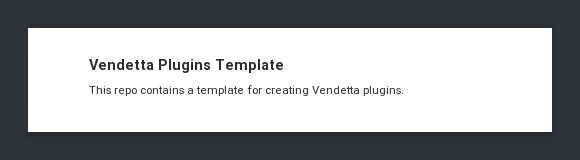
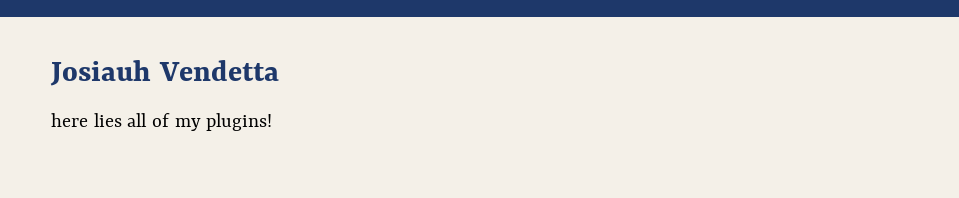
- Vendetta Plugins Template
- This repo contains a template for creating Vendetta plugins.
+ Josiauh Vendetta
+ here lies all of my plugins!

